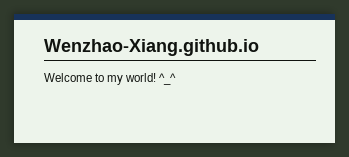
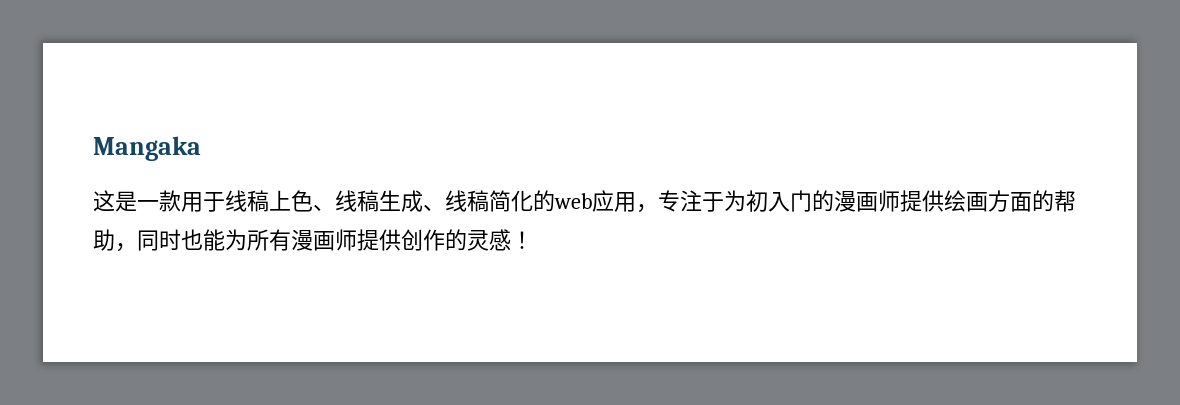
- Wenzhao-Xiang.github.io
- Welcome to my world! ^_^
+ Mangaka
+ 这是一款用于线稿上色、线稿生成、线稿简化的web应用，专注于为初入门的漫画师提供绘画方面的帮助，同时也能为所有漫画师提供创作的灵感！

